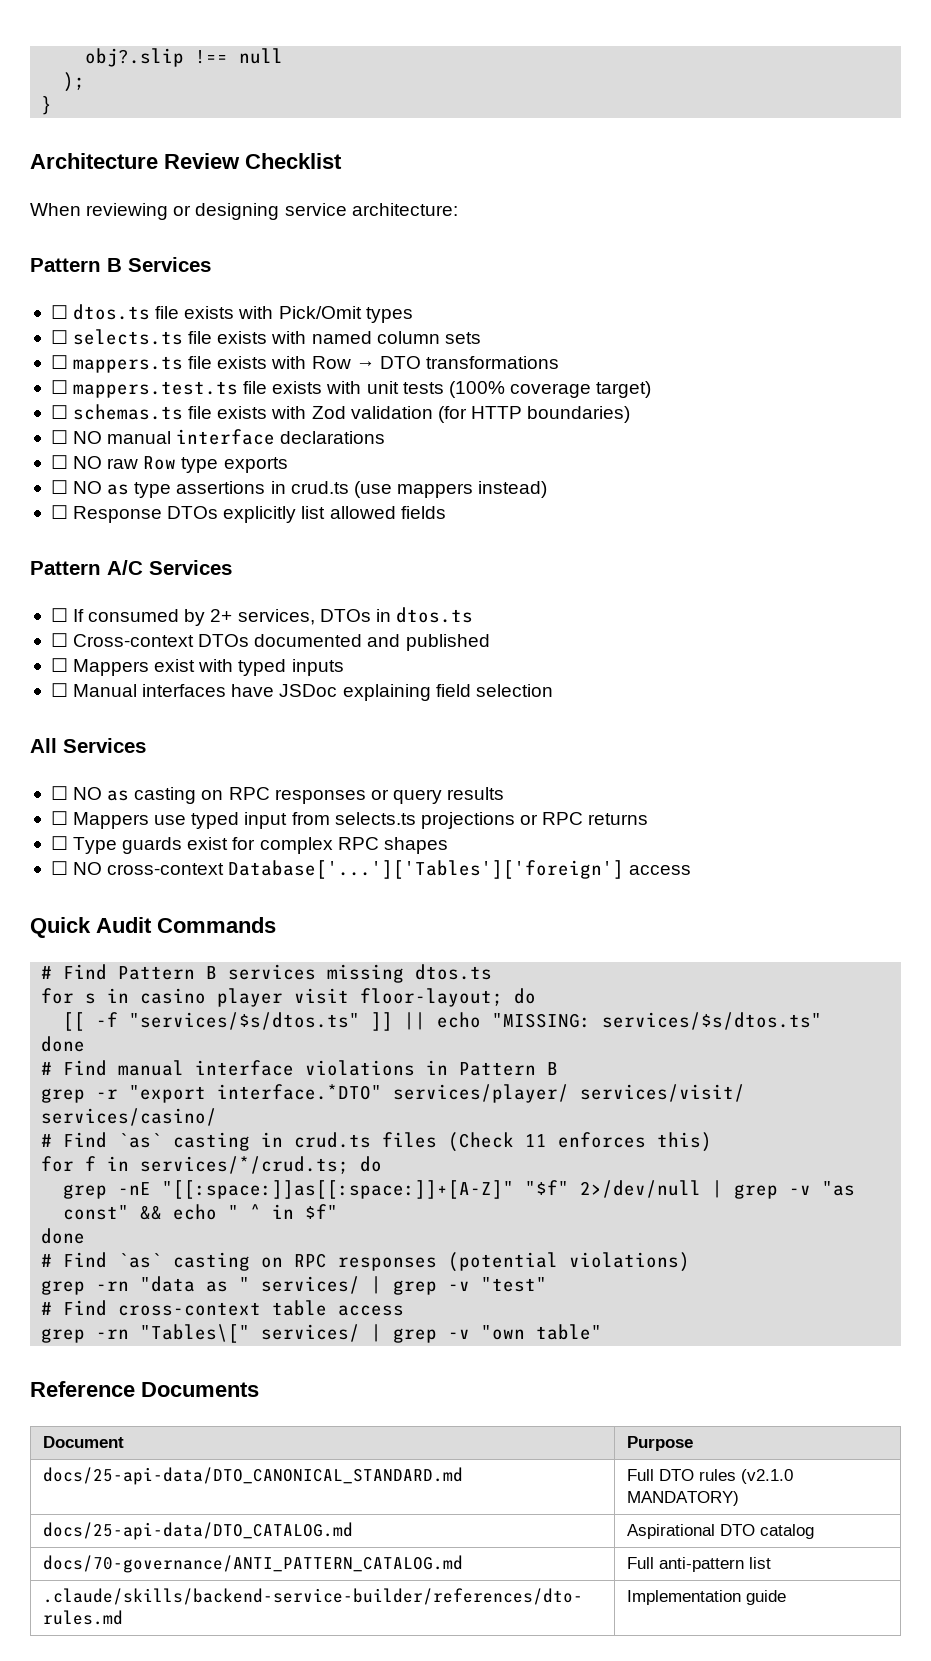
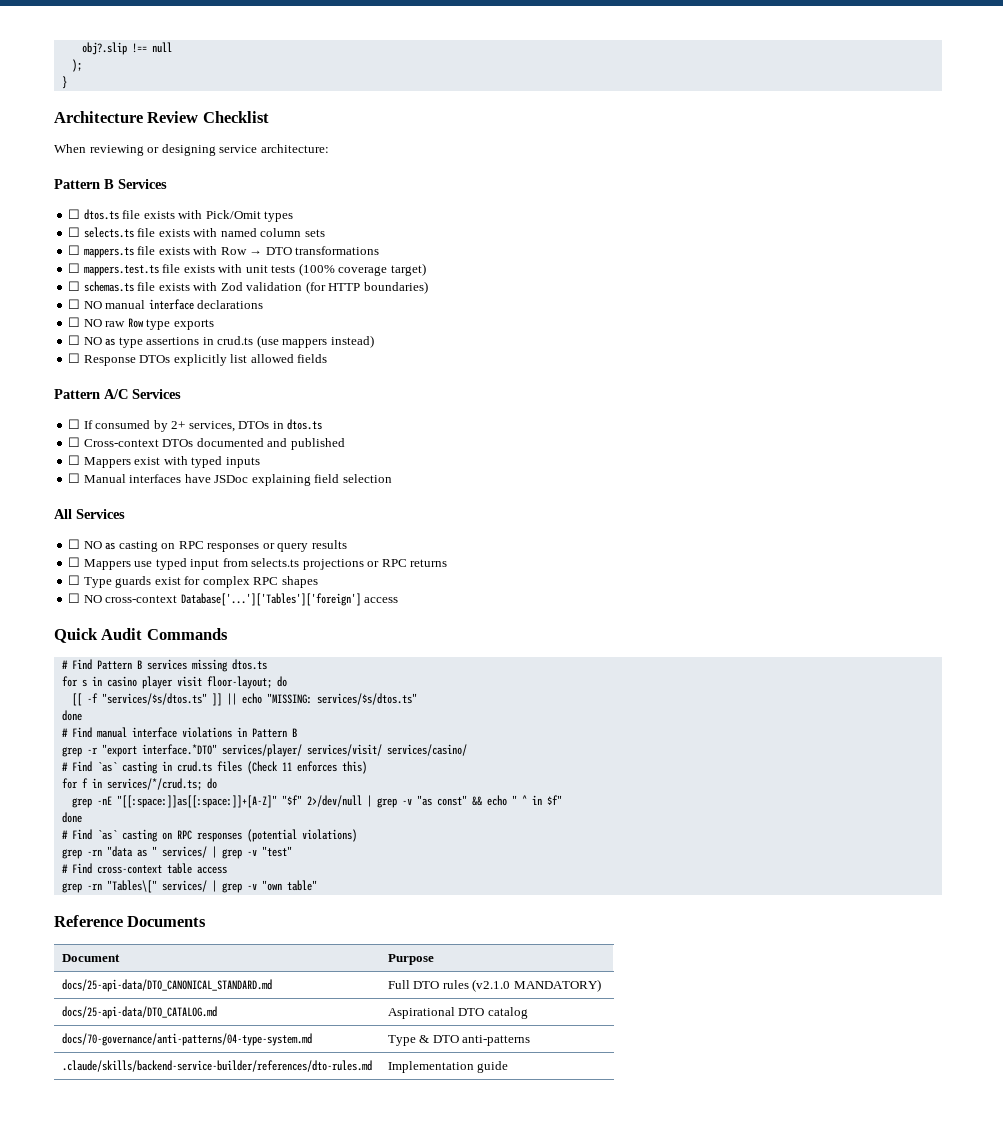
- docs/70-governance/ANTI_PATTERN_CATALOG.md | Full anti-pattern list
+ docs/70-governance/anti-patterns/04-type-system.md | Type & DTO anti-patterns

